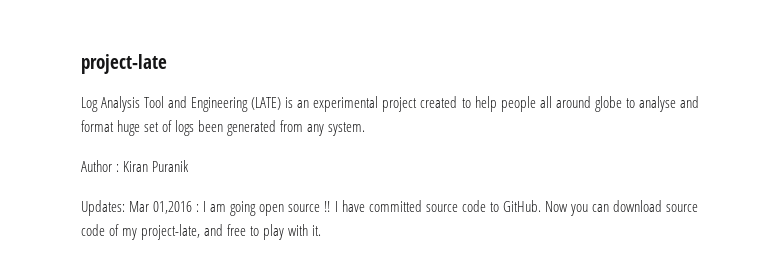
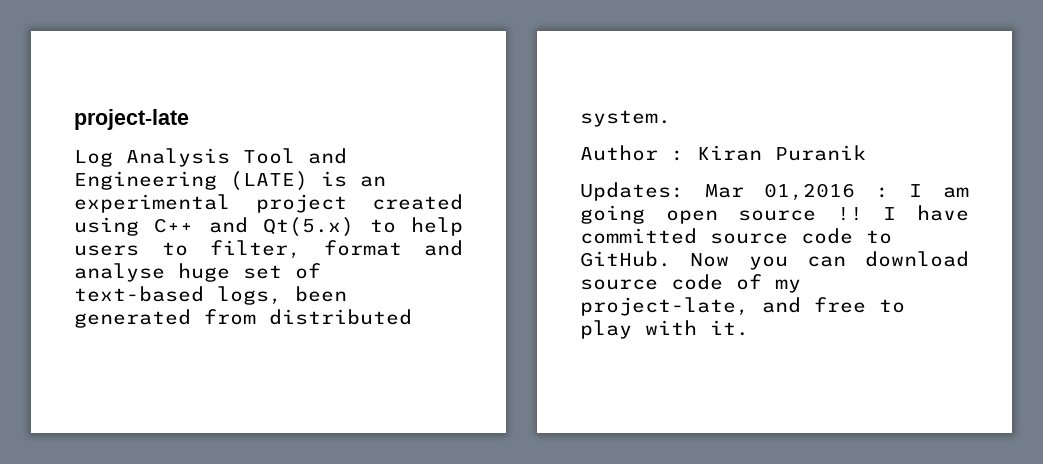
- Log Analysis Tool and Engineering (LATE) is an experimental project created to help people all around globe to analyse and format huge set of logs been generated from any system.
+ Log Analysis Tool and Engineering (LATE) is an experimental project created using C++ and Qt(5.x) to help users to filter, format and analyse huge set of text-based logs, been generated from distributed system.

